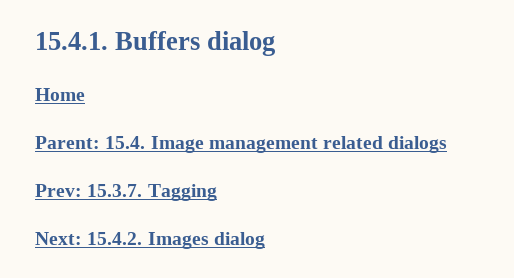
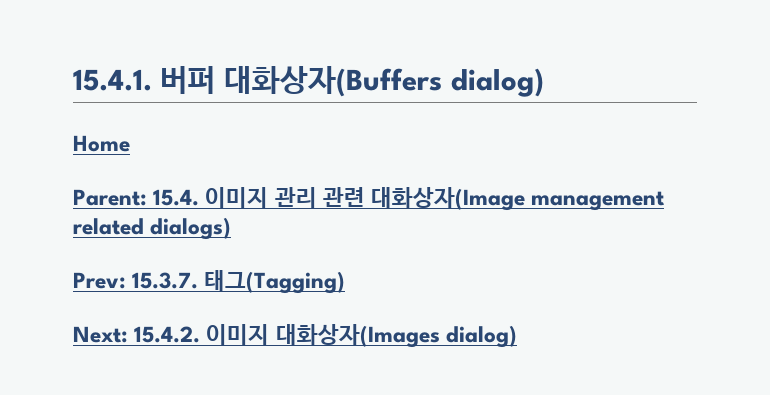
- 15.4.1. Buffers dialog
+ 15.4.1. 버퍼 대화상자(Buffers dialog)
- Parent: 15.4. Image management related dialogs
+ Parent: 15.4. 이미지 관리 관련 대화상자(Image management related dialogs)
- Prev: 15.3.7. Tagging
+ Prev: 15.3.7. 태그(Tagging)
- Next: 15.4.2. Images dialog
+ Next: 15.4.2. 이미지 대화상자(Images dialog)

